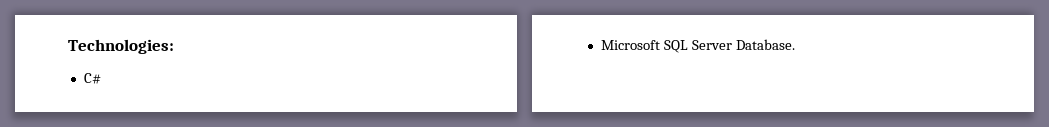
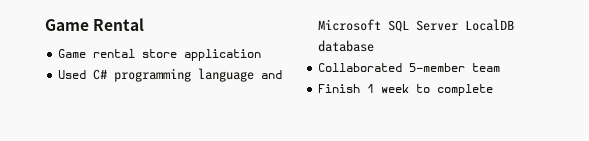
- Technologies:
- C#
- Microsoft SQL Server Database.
+ Game Rental
+ Game rental store application
+ Used C# programming language and Microsoft SQL Server LocalDB database
+ Collaborated 5-member team
+ Finish 1 week to complete

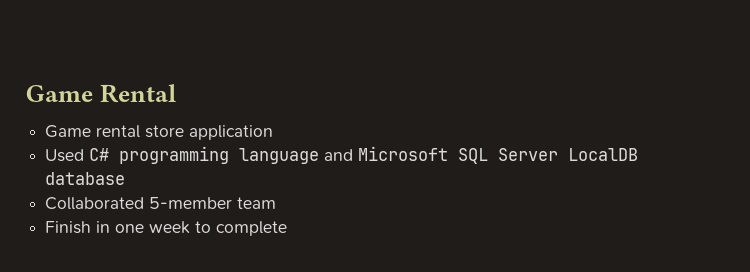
- Finish 1 week to complete
+ Finish in one week to complete

